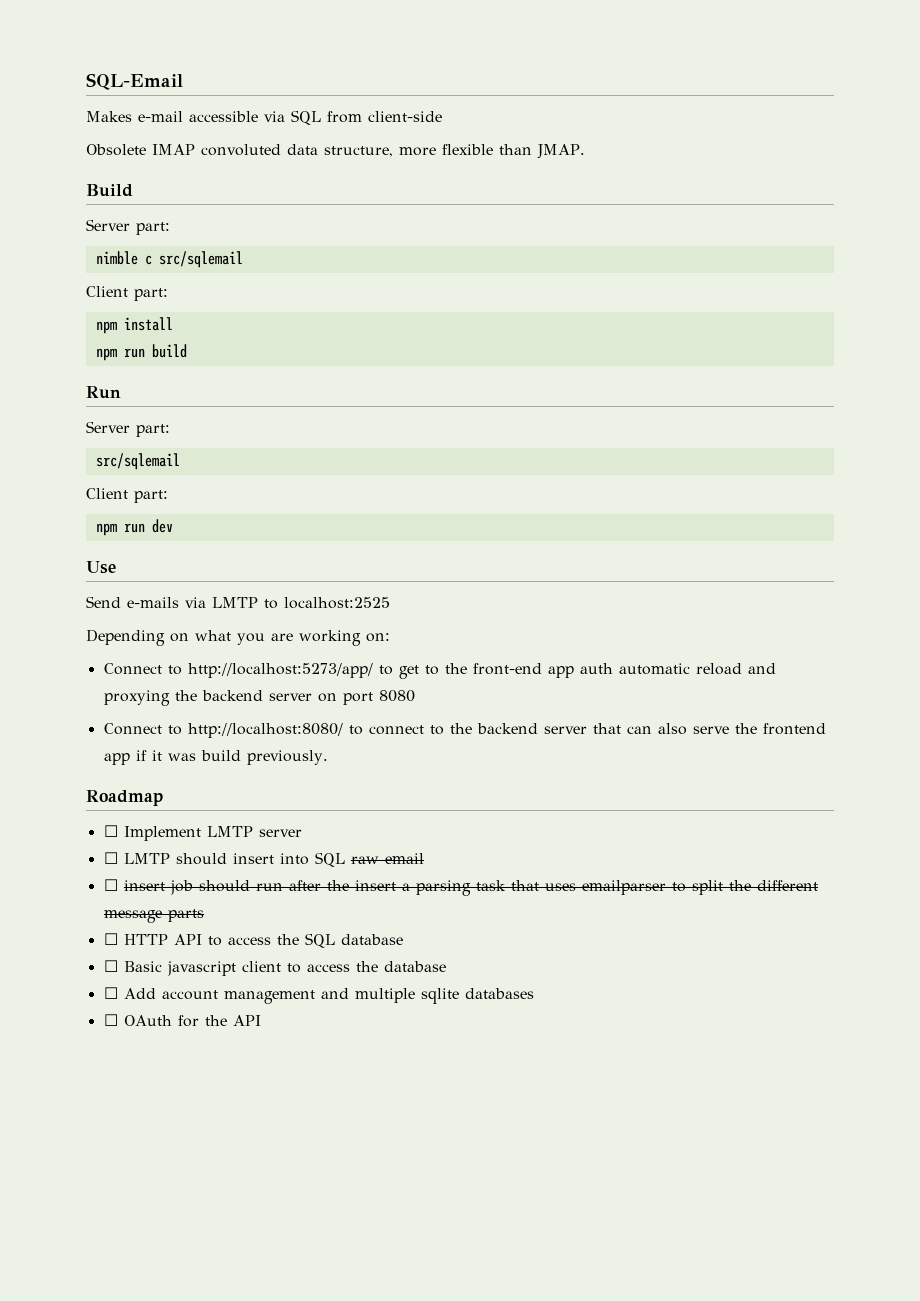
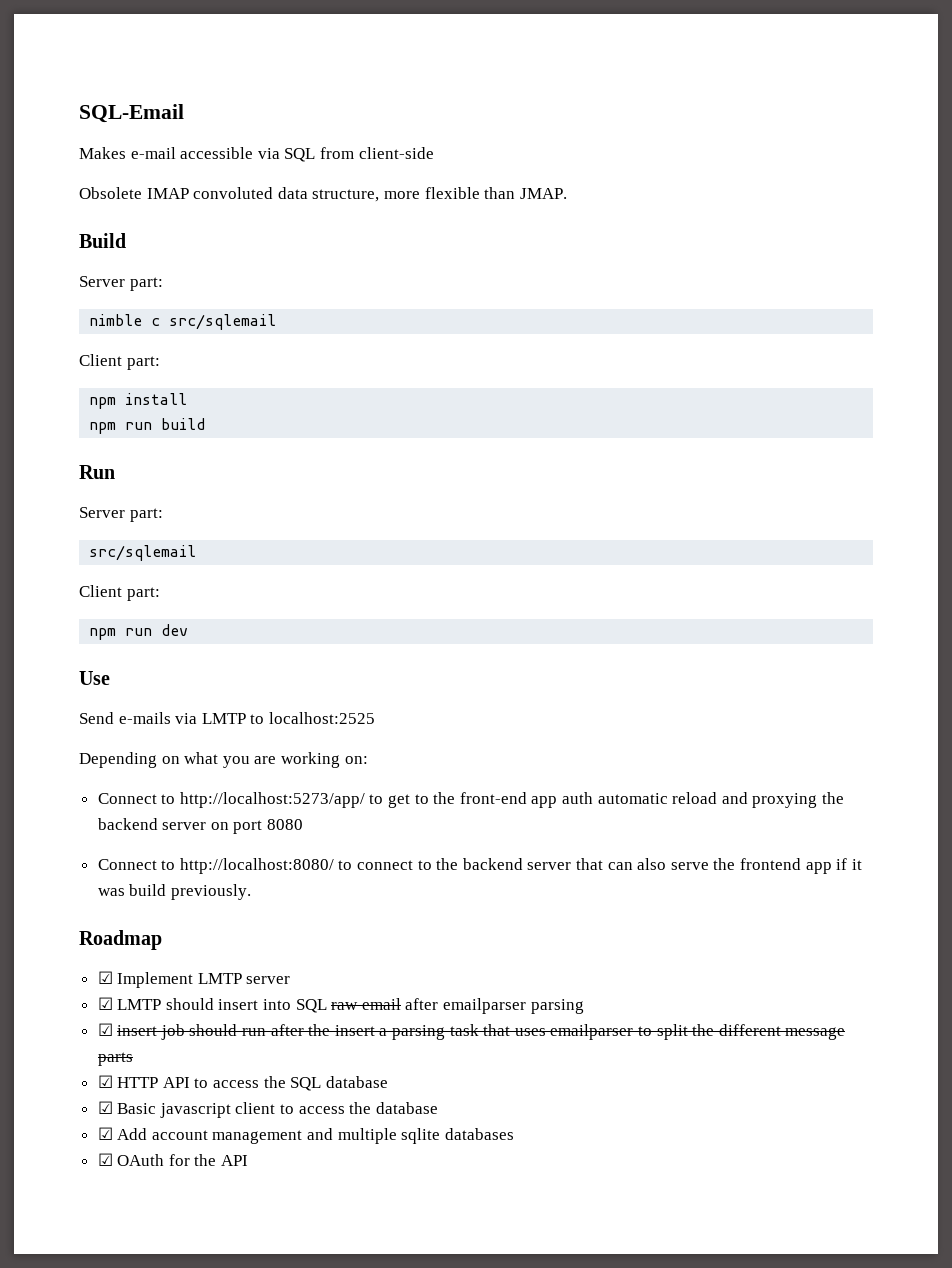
- ☐ Implement LMTP server
+ ☑ Implement LMTP server
- ☐ LMTP should insert into SQL raw email
- ☐ insert job should run after the insert a parsing task that uses emailparser to split the different message parts
+ ☑ LMTP should insert into SQL raw email after emailparser parsing
+ ☑ insert job should run after the insert a parsing task that uses emailparser to split the different message parts
- ☐ HTTP API to access the SQL database
+ ☑ HTTP API to access the SQL database
- ☐ Basic javascript client to access the database
+ ☑ Basic javascript client to access the database
- ☐ Add account management and multiple sqlite databases
+ ☑ Add account management and multiple sqlite databases
- ☐ OAuth for the API
+ ☑ OAuth for the API

